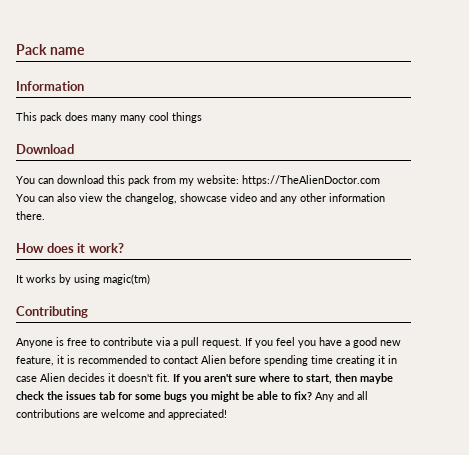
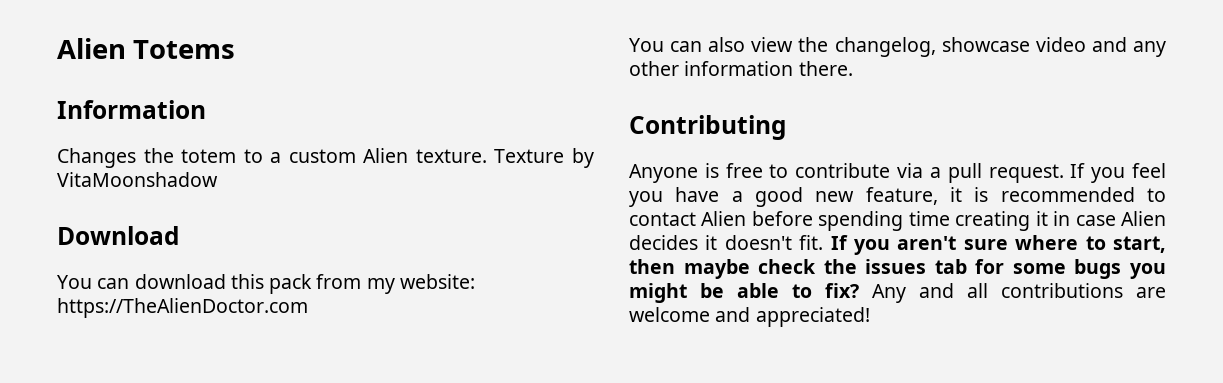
- Pack name
+ Alien Totems
- This pack does many many cool things
+ Changes the totem to a custom Alien texture. Texture by VitaMoonshadow
- How does it work?
- It works by using magic(tm)

